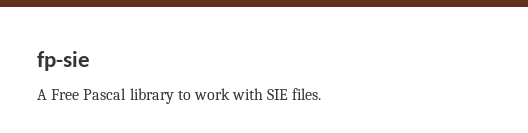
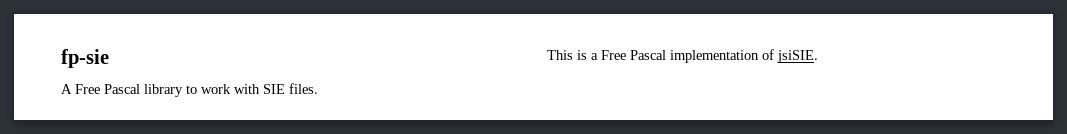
+ This is a Free Pascal implementation of jsiSIE.

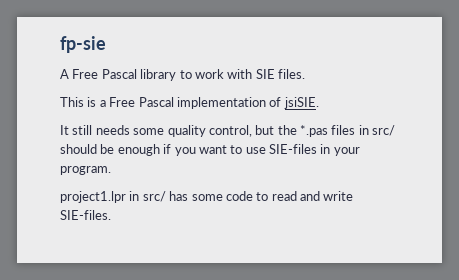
+ It still needs some quality control, but the *.pas files in src/ should be enough if you want to use SIE-files in your program.
+ project1.lpr in src/ has some code to read and write SIE-files.

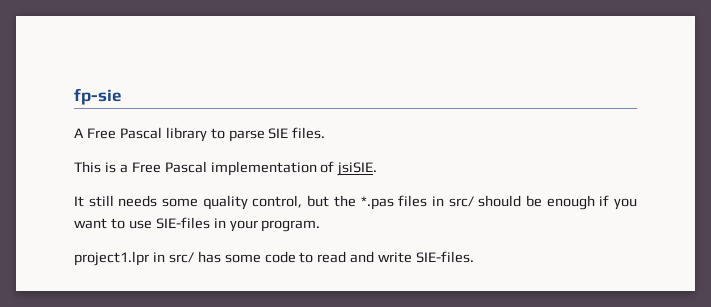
- A Free Pascal library to work with SIE files.
+ A Free Pascal library to parse SIE files.

